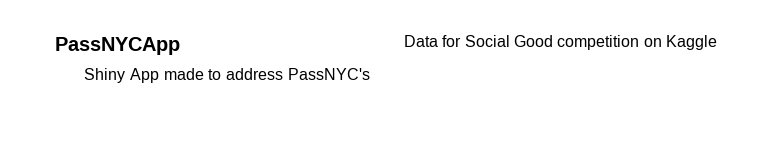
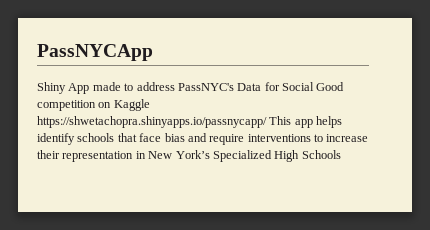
- Shiny App made to address PassNYC's Data for Social Good competition on Kaggle
+ Shiny App made to address PassNYC's Data for Social Good competition on Kaggle https://shwetachopra.shinyapps.io/passnycapp/ This app helps identify schools that face bias and require interventions to increase their representation in New York’s Specialized High Schools

